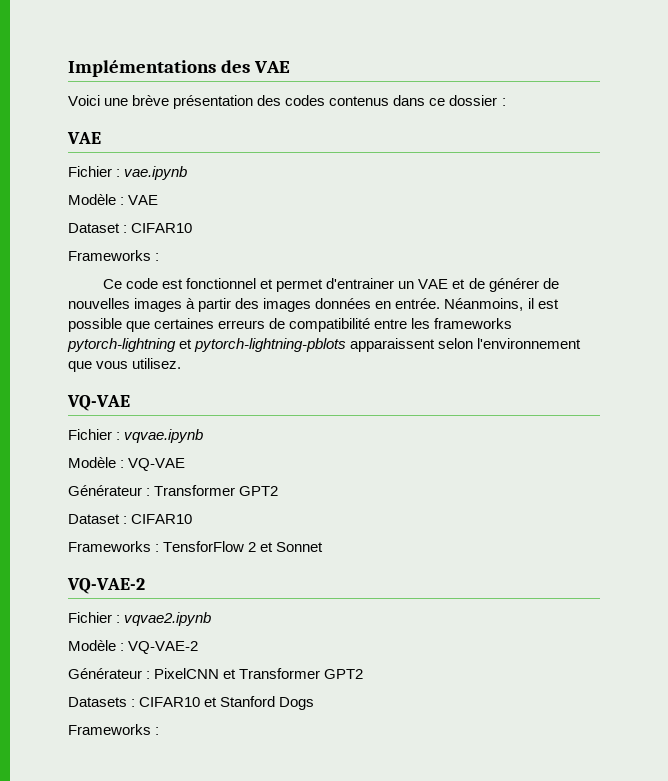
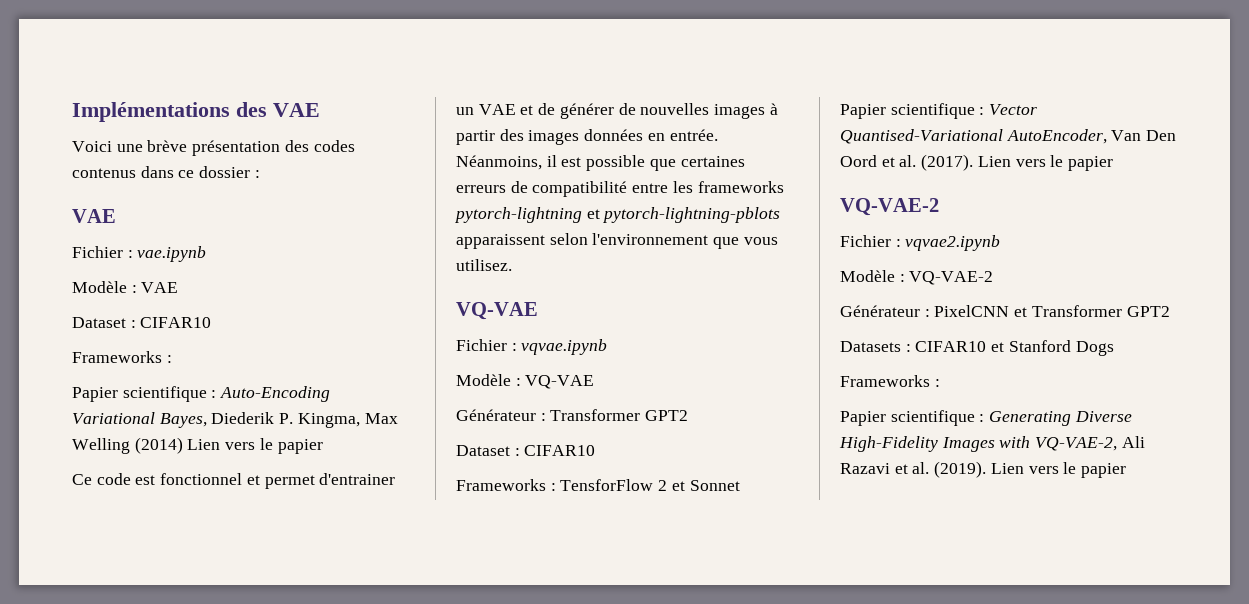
+ Papier scientifique : Auto-Encoding Variational Bayes, Diederik P. Kingma, Max Welling (2014) Lien vers le papier
+ Papier scientifique : Vector Quantised-Variational AutoEncoder, Van Den Oord et al. (2017). Lien vers le papier
+ Papier scientifique : Generating Diverse High-Fidelity Images with VQ-VAE-2, Ali Razavi et al. (2019). Lien vers le papier

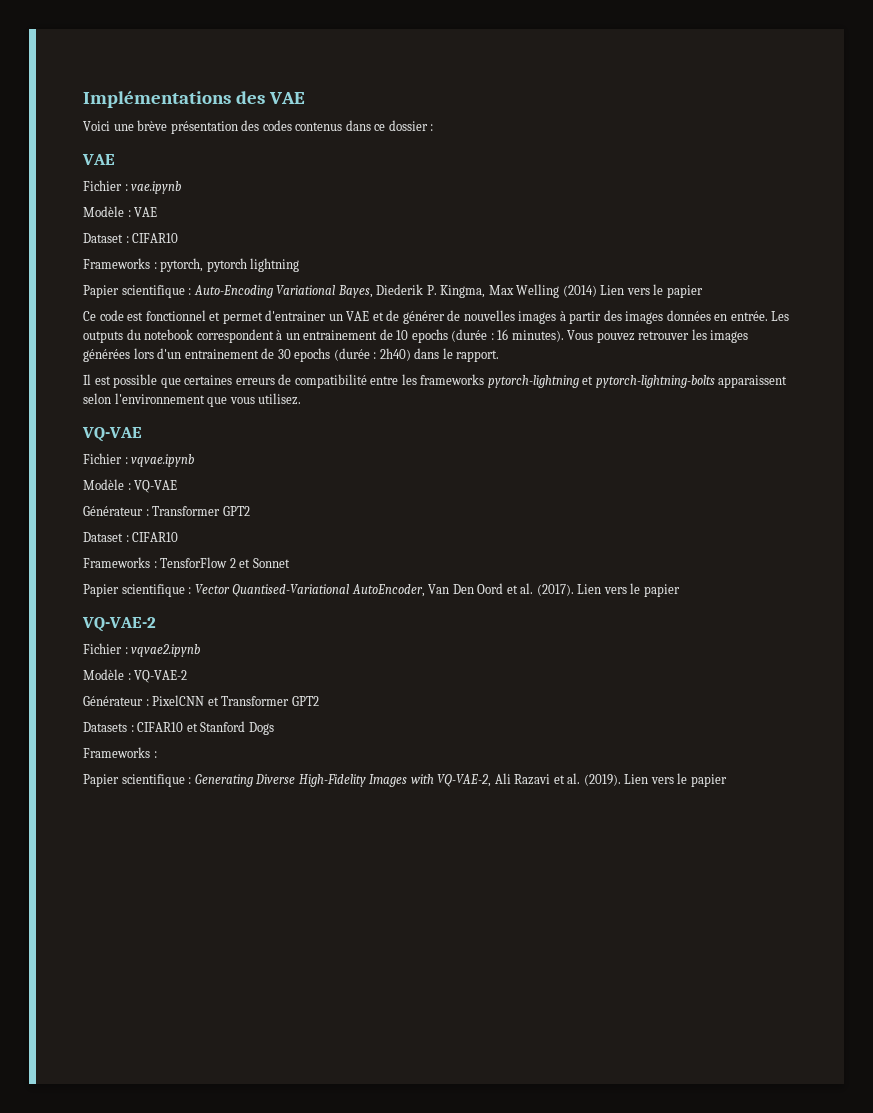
  Modèle : VAE
  Dataset : CIFAR10
- Frameworks :
+ Frameworks : pytorch, pytorch lightning
- Néanmoins, il est possible que certaines erreurs de compatibilité entre les frameworks pytorch-lightning et pytorch-lightning-pblots apparaissent selon l'environnement que vous utilisez.
+ Les outputs du notebook correspondent à un entrainement de 10 epochs (durée : 16 minutes). Vous pouvez retrouver les images générées lors d'un entrainement de 30 epochs (durée : 2h40) dans le rapport.
+ Il est possible que certaines erreurs de compatibilité entre les frameworks pytorch-lightning et pytorch-lightning-bolts apparaissent selon l'environnement que vous utilisez.

